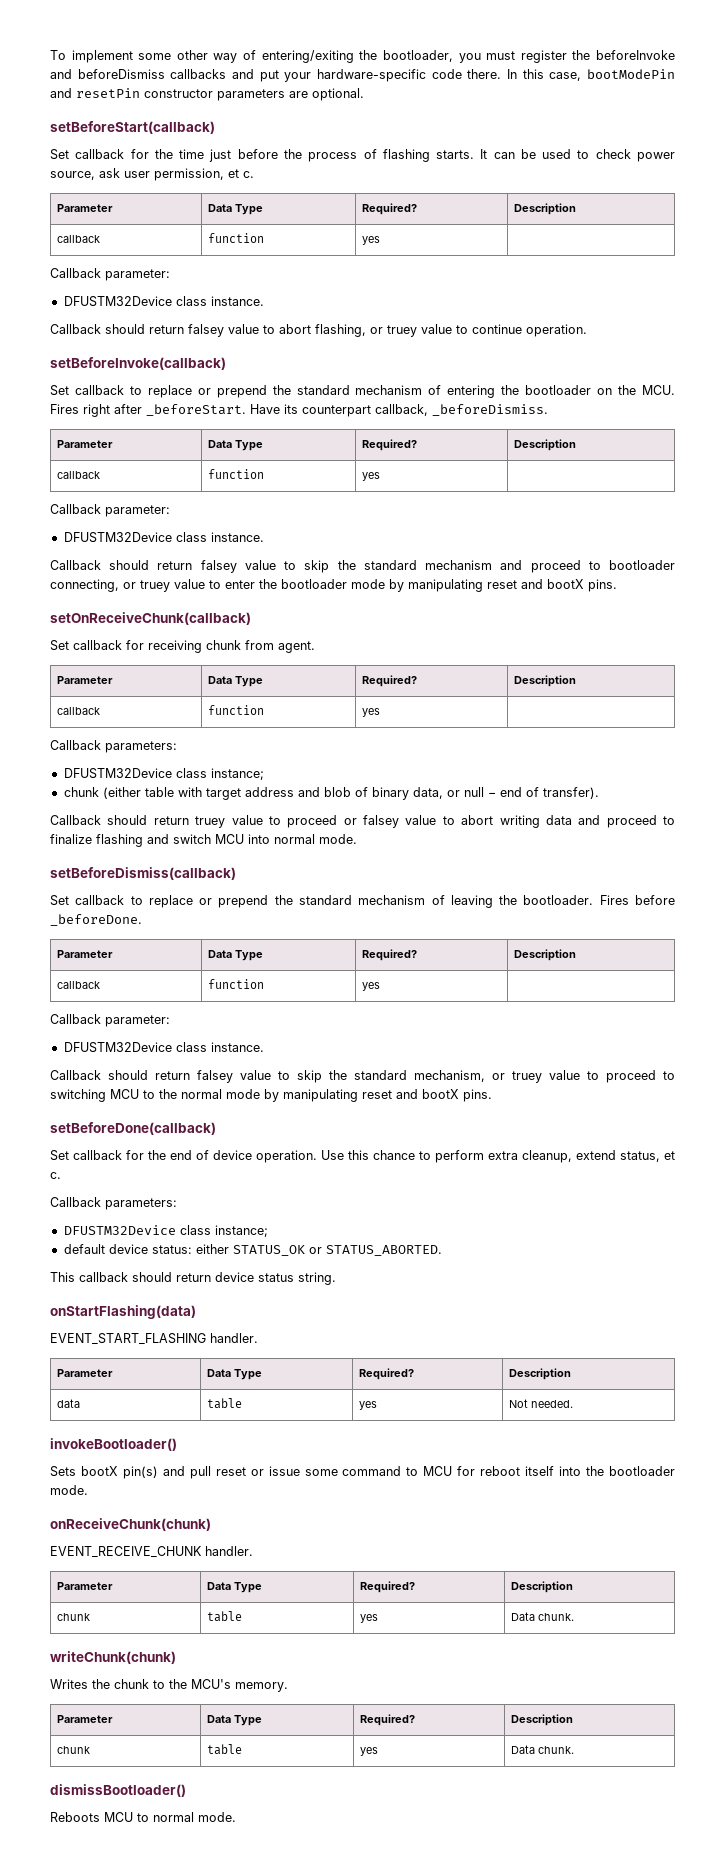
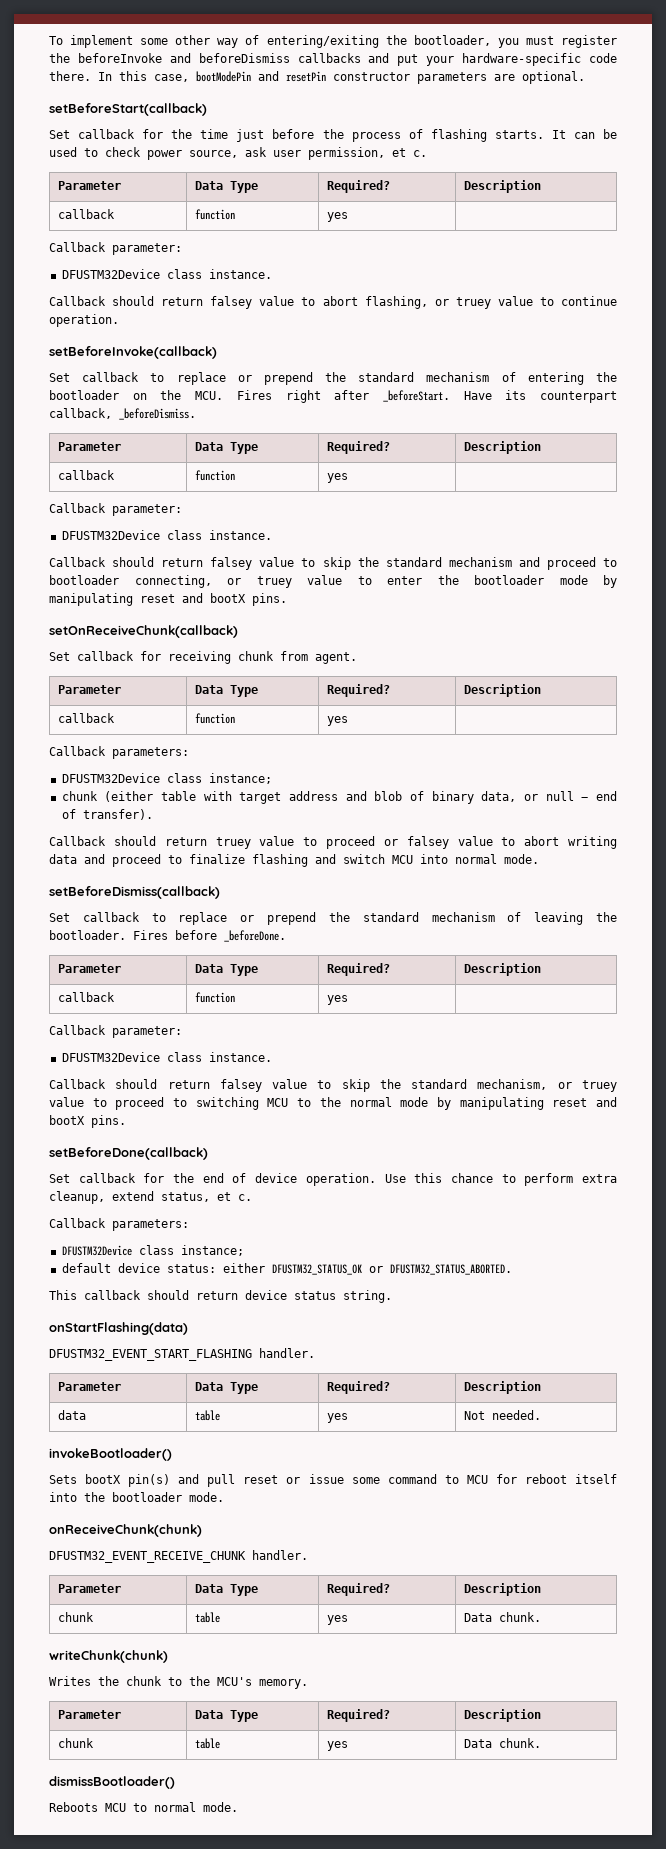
- default device status: either STATUS_OK or STATUS_ABORTED.
+ default device status: either DFUSTM32_STATUS_OK or DFUSTM32_STATUS_ABORTED.
- EVENT_START_FLASHING handler.
+ DFUSTM32_EVENT_START_FLASHING handler.
- EVENT_RECEIVE_CHUNK handler.
+ DFUSTM32_EVENT_RECEIVE_CHUNK handler.

